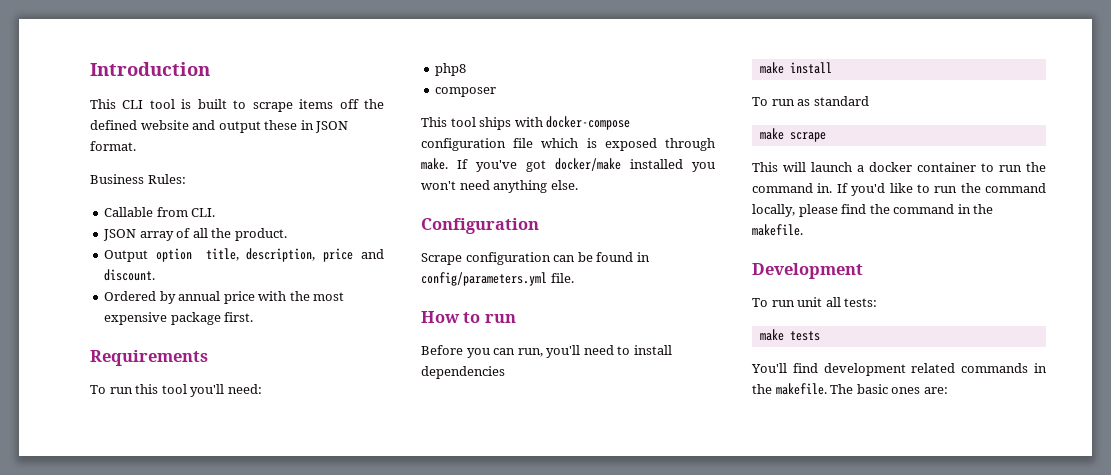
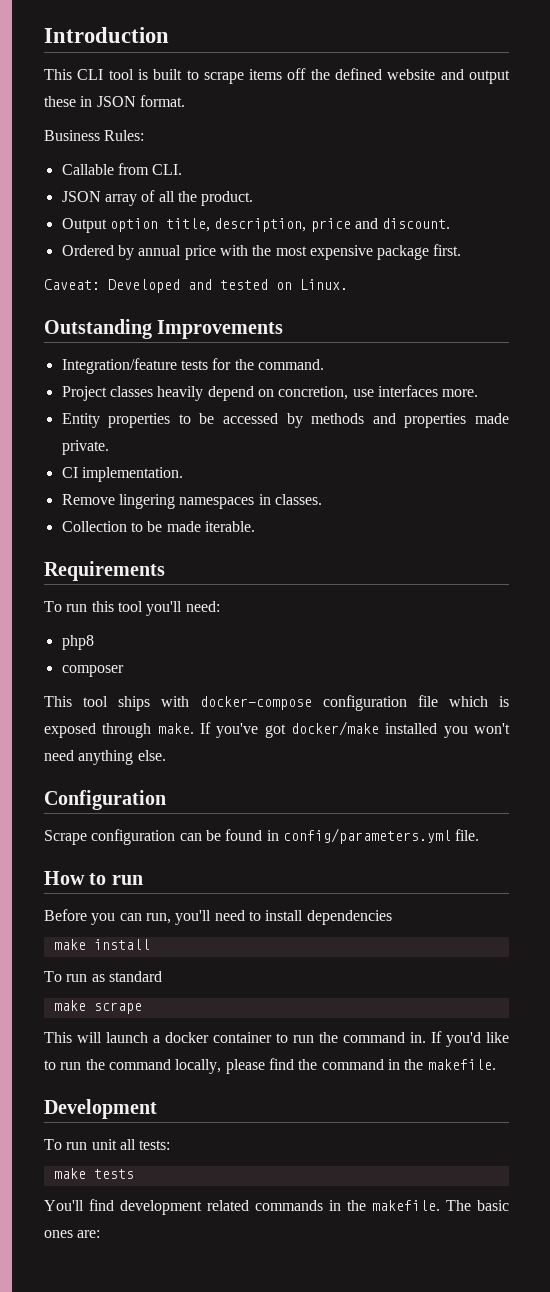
+ Caveat: Developed and tested on Linux.
+ Outstanding Improvements
+ Integration/feature tests for the command.
+ Project classes heavily depend on concretion, use interfaces more.
+ Entity properties to be accessed by methods and properties made private.
+ CI implementation.
+ Remove lingering namespaces in classes.
+ Collection to be made iterable.

